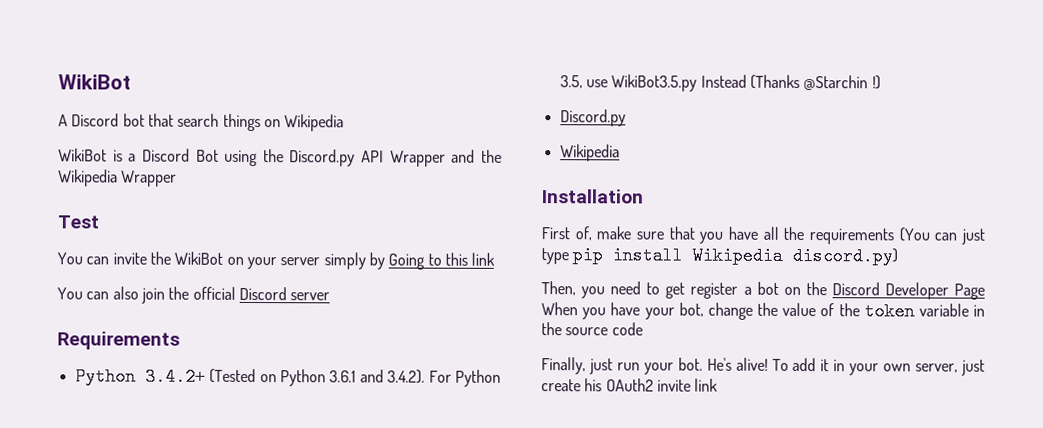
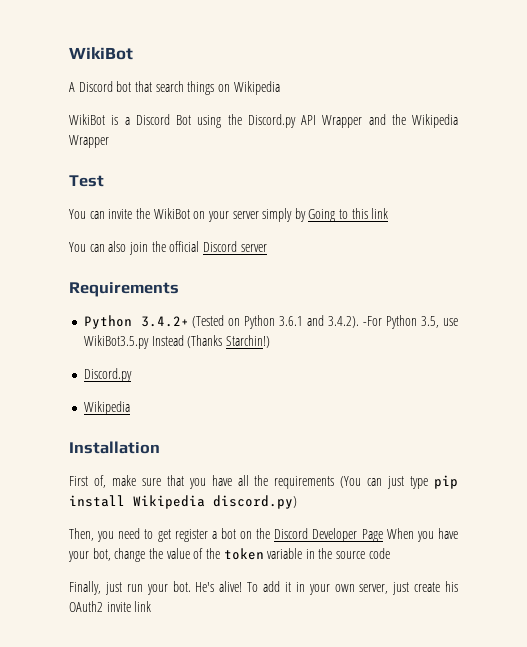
- Python 3.4.2+ (Tested on Python 3.6.1 and 3.4.2). For Python 3.5, use WikiBot3.5.py Instead (Thanks @Starchin !)
+ Python 3.4.2+ (Tested on Python 3.6.1 and 3.4.2). -For Python 3.5, use WikiBot3.5.py Instead (Thanks Starchin!)

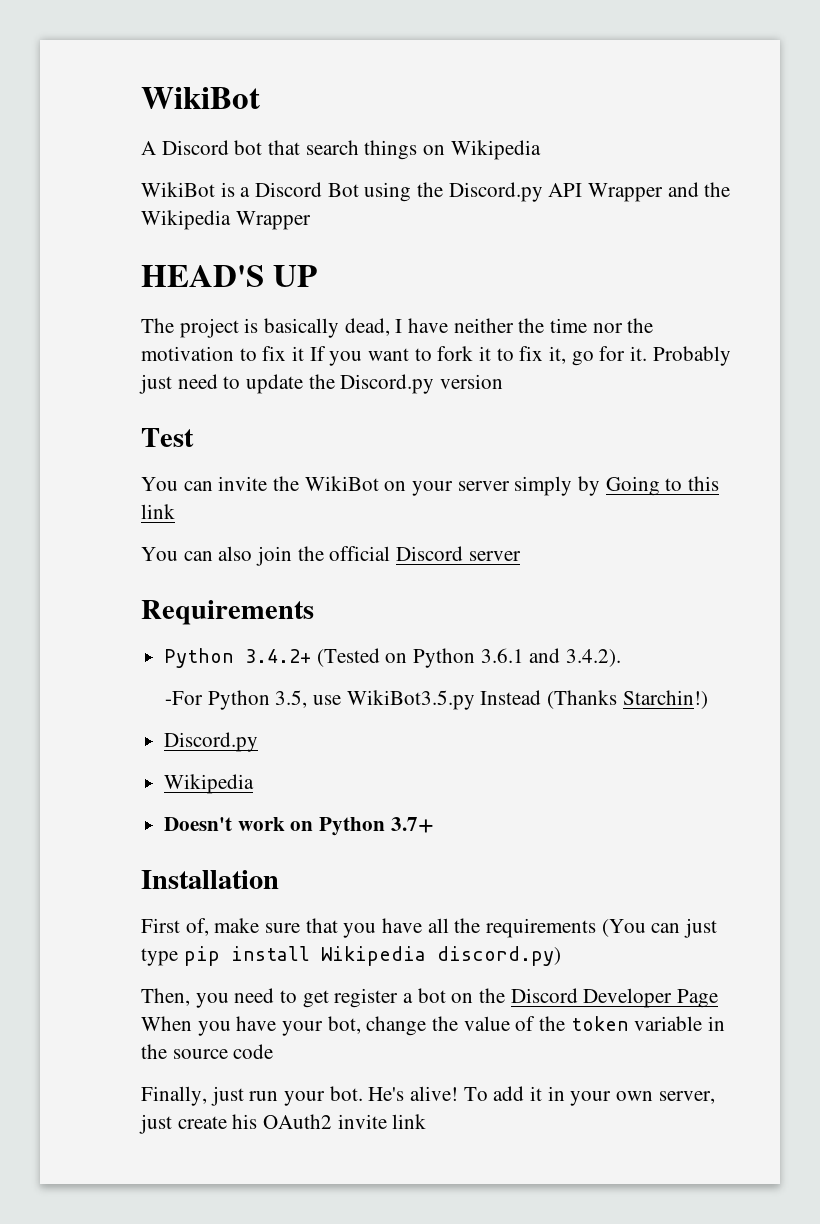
+ HEAD'S UP
+ The project is basically dead, I have neither the time nor the motivation to fix it If you want to fork it to fix it, go for it. Probably just need to update the Discord.py version
- Python 3.4.2+ (Tested on Python 3.6.1 and 3.4.2). -For Python 3.5, use WikiBot3.5.py Instead (Thanks Starchin!)
+ Python 3.4.2+ (Tested on Python 3.6.1 and 3.4.2).
+ -For Python 3.5, use WikiBot3.5.py Instead (Thanks Starchin!)
+ Doesn't work on Python 3.7+

